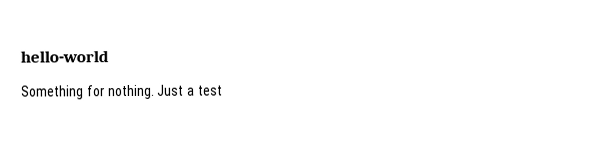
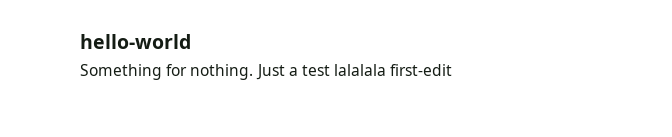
- Just a test
+ Just a test lalalala first-edit

